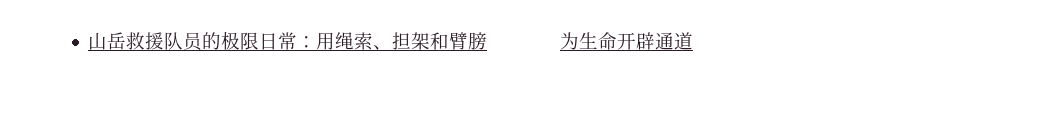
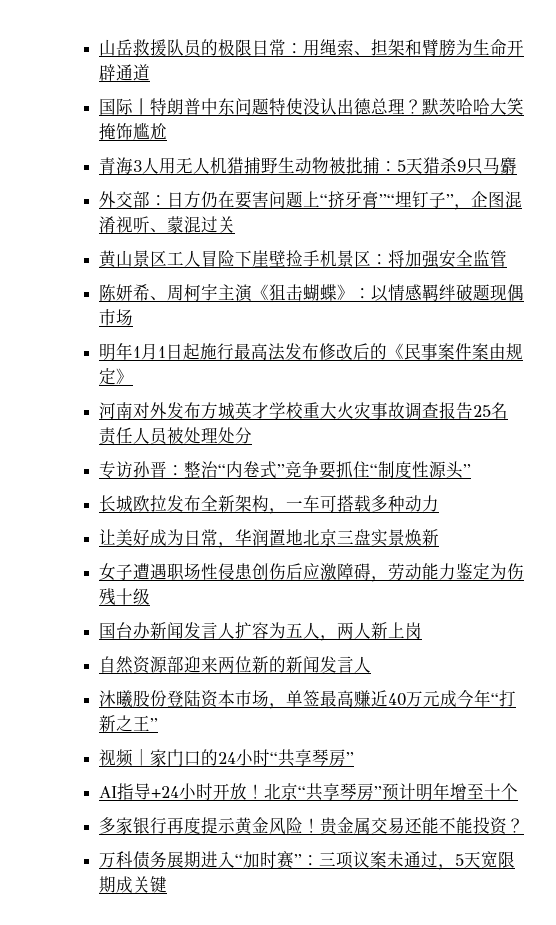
+ 国际丨特朗普中东问题特使没认出德总理？默茨哈哈大笑掩饰尴尬
+ 青海3人用无人机猎捕野生动物被批捕：5天猎杀9只马麝
+ 外交部：日方仍在要害问题上“挤牙膏”“埋钉子”，企图混淆视听、蒙混过关
+ 黄山景区工人冒险下崖壁捡手机景区：将加强安全监管
+ 陈妍希、周柯宇主演《狙击蝴蝶》：以情感羁绊破题现偶市场
+ 明年1月1日起施行最高法发布修改后的《民事案件案由规定》
+ 河南对外发布方城英才学校重大火灾事故调查报告25名责任人员被处理处分
+ 专访孙晋：整治“内卷式”竞争要抓住“制度性源头”
+ 长城欧拉发布全新架构，一车可搭载多种动力
+ 让美好成为日常，华润置地北京三盘实景焕新
+ 女子遭遇职场性侵患创伤后应激障碍，劳动能力鉴定为伤残十级
+ 国台办新闻发言人扩容为五人，两人新上岗
+ 自然资源部迎来两位新的新闻发言人
+ 沐曦股份登陆资本市场，单签最高赚近40万元成今年“打新之王”
+ 视频｜家门口的24小时“共享琴房”
+ AI指导+24小时开放！北京“共享琴房”预计明年增至十个
+ 多家银行再度提示黄金风险！贵金属交易还能不能投资？
+ 万科债务展期进入“加时赛”：三项议案未通过，5天宽限期成关键

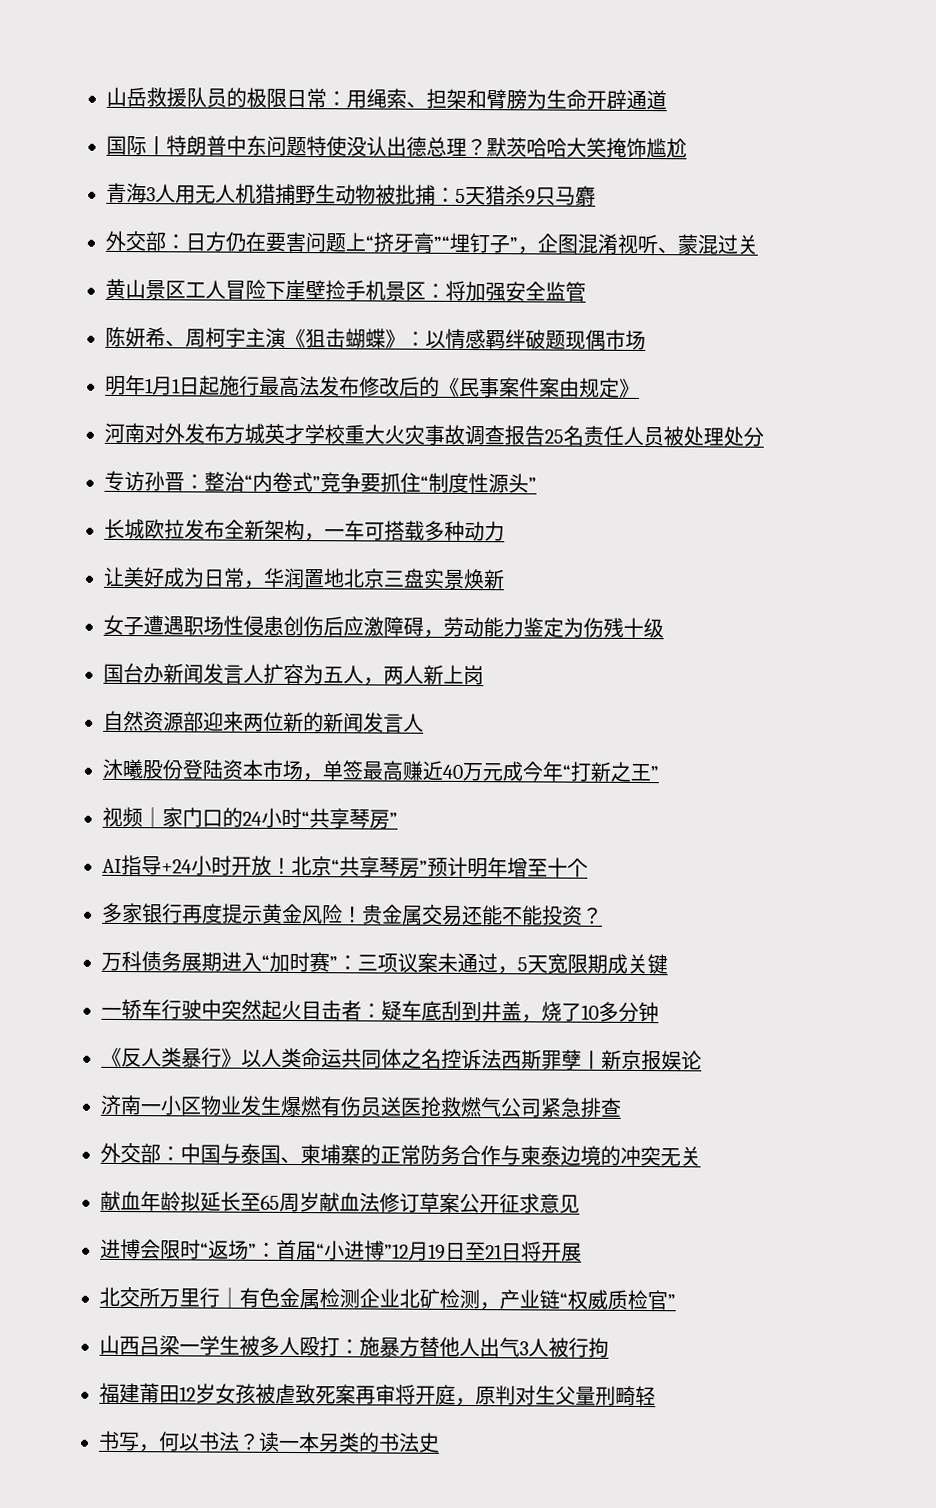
+ 一轿车行驶中突然起火目击者：疑车底刮到井盖，烧了10多分钟
+ 《反人类暴行》以人类命运共同体之名控诉法西斯罪孽丨新京报娱论
+ 济南一小区物业发生爆燃有伤员送医抢救燃气公司紧急排查
+ 外交部：中国与泰国、柬埔寨的正常防务合作与柬泰边境的冲突无关
+ 献血年龄拟延长至65周岁献血法修订草案公开征求意见
+ 进博会限时“返场”：首届“小进博”12月19日至21日将开展
+ 北交所万里行｜有色金属检测企业北矿检测，产业链“权威质检官”
+ 山西吕梁一学生被多人殴打：施暴方替他人出气3人被行拘
+ 福建莆田12岁女孩被虐致死案再审将开庭，原判对生父量刑畸轻
+ 书写，何以书法？读一本另类的书法史

